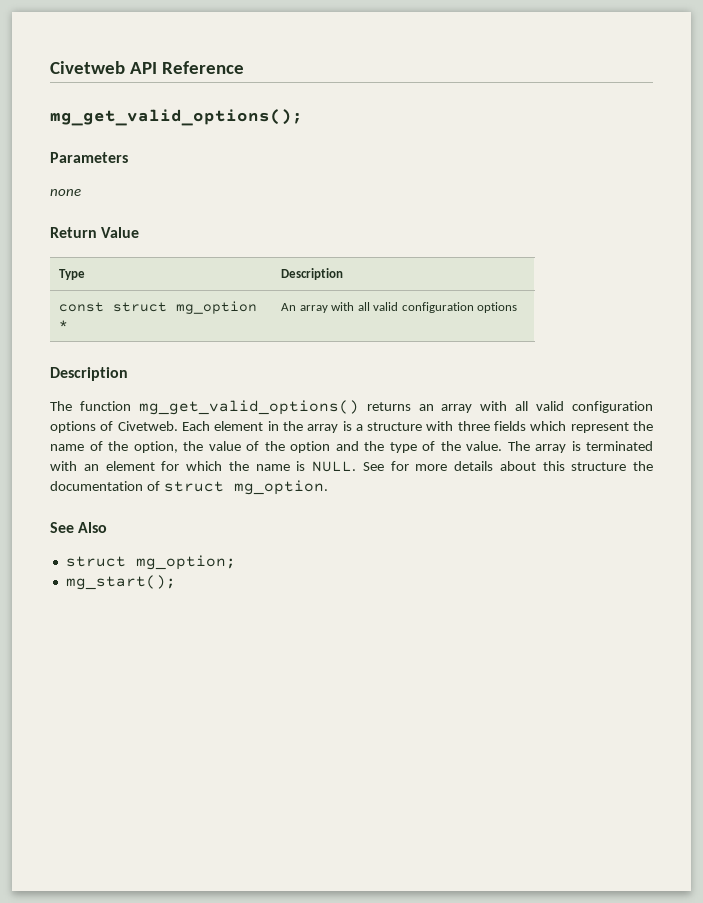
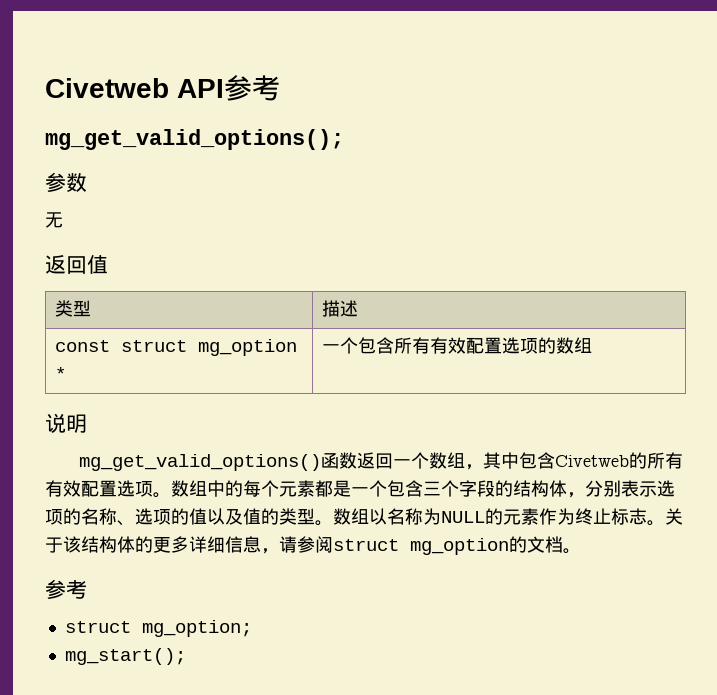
- Civetweb API Reference
+ Civetweb API参考
- Parameters
- none
- Return Value
- Type | Description
- const struct mg_option * | An array with all valid configuration options
- Description
- The function mg_get_valid_options() returns an array with all valid configuration options of Civetweb. Each element in the array is a structure with three fields which represent the name of the option, the value of the option and the type of the value. The array is terminated with an element for which the name is NULL. See for more details about this structure the documentation of struct mg_option.
- See Also
+ 参数
+ 无
+ 返回值
+ 类型 | 描述
+ const struct mg_option * | 一个包含所有有效配置选项的数组
+ 说明
+ mg_get_valid_options()函数返回一个数组，其中包含Civetweb的所有有效配置选项。数组中的每个元素都是一个包含三个字段的结构体，分别表示选项的名称、选项的值以及值的类型。数组以名称为NULL的元素作为终止标志。关于该结构体的更多详细信息，请参阅struct mg_option的文档。
+ 参考

